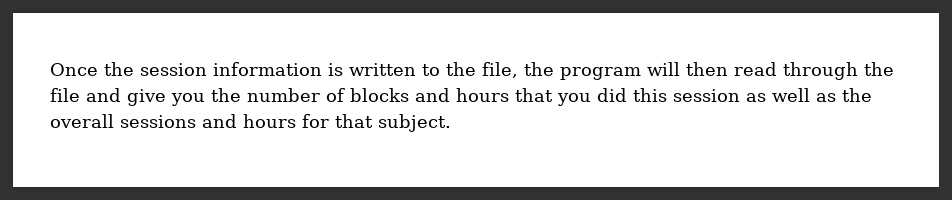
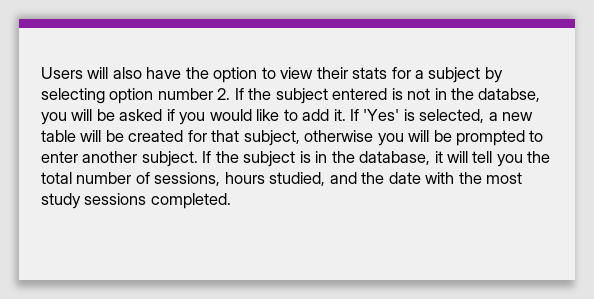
- Once the session information is written to the file, the program will then read through the file and give you the number of blocks and hours that you did this session as well as the overall sessions and hours for that subject.
+ Users will also have the option to view their stats for a subject by selecting option number 2. If the subject entered is not in the databse, you will be asked if you would like to add it. If 'Yes' is selected, a new table will be created for that subject, otherwise you will be prompted to enter another subject. If the subject is in the database, it will tell you the total number of sessions, hours studied, and the date with the most study sessions completed.

